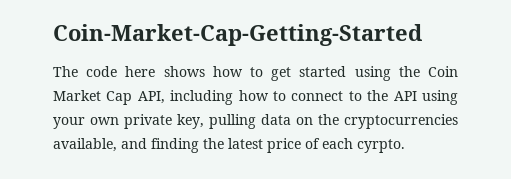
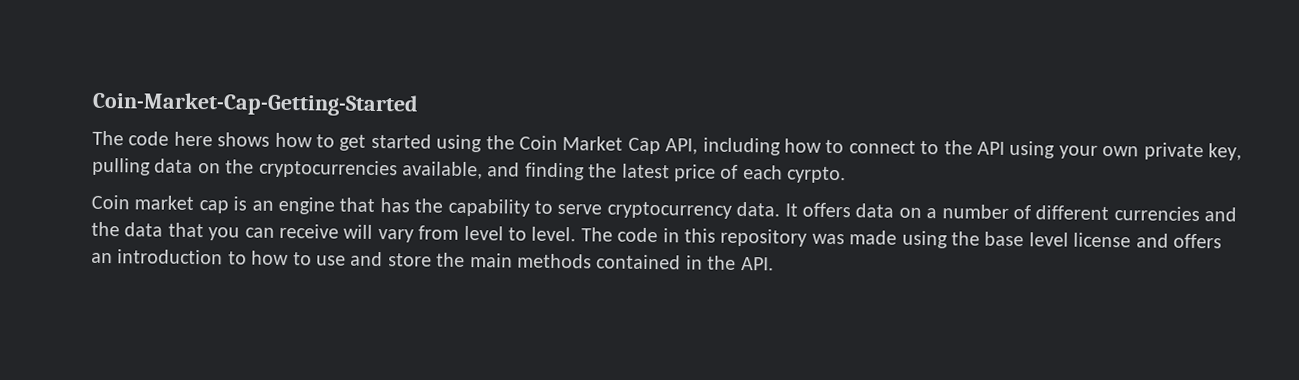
+ Coin market cap is an engine that has the capability to serve cryptocurrency data. It offers data on a number of different currencies and the data that you can receive will vary from level to level. The code in this repository was made using the base level license and offers an introduction to how to use and store the main methods contained in the API.

